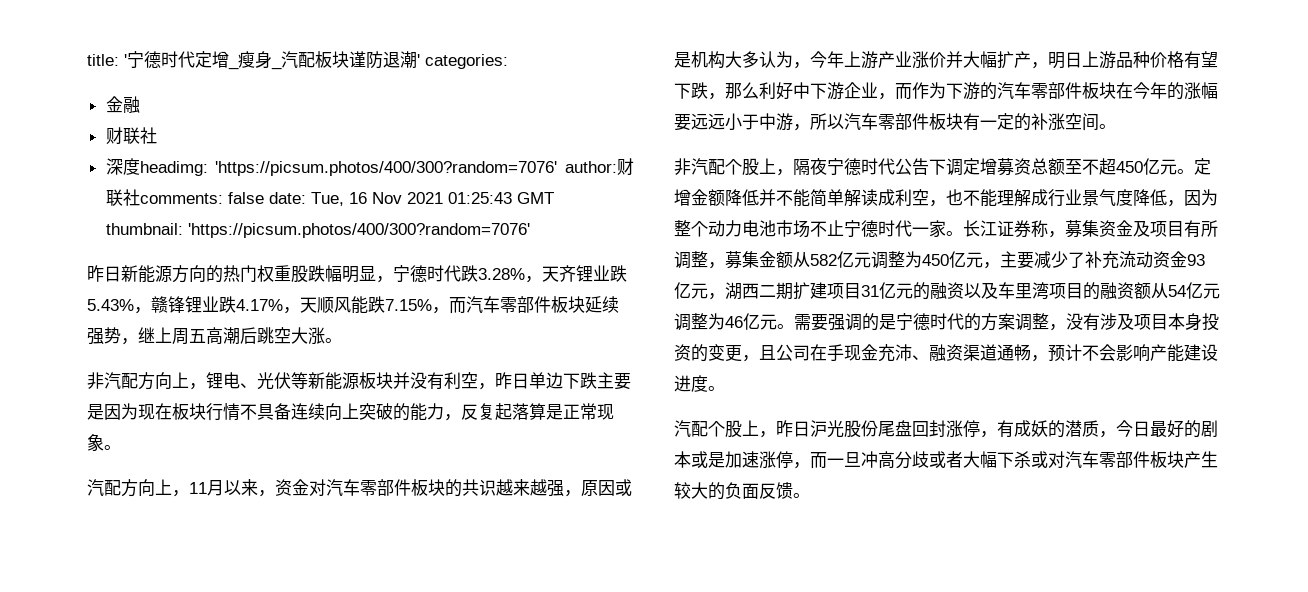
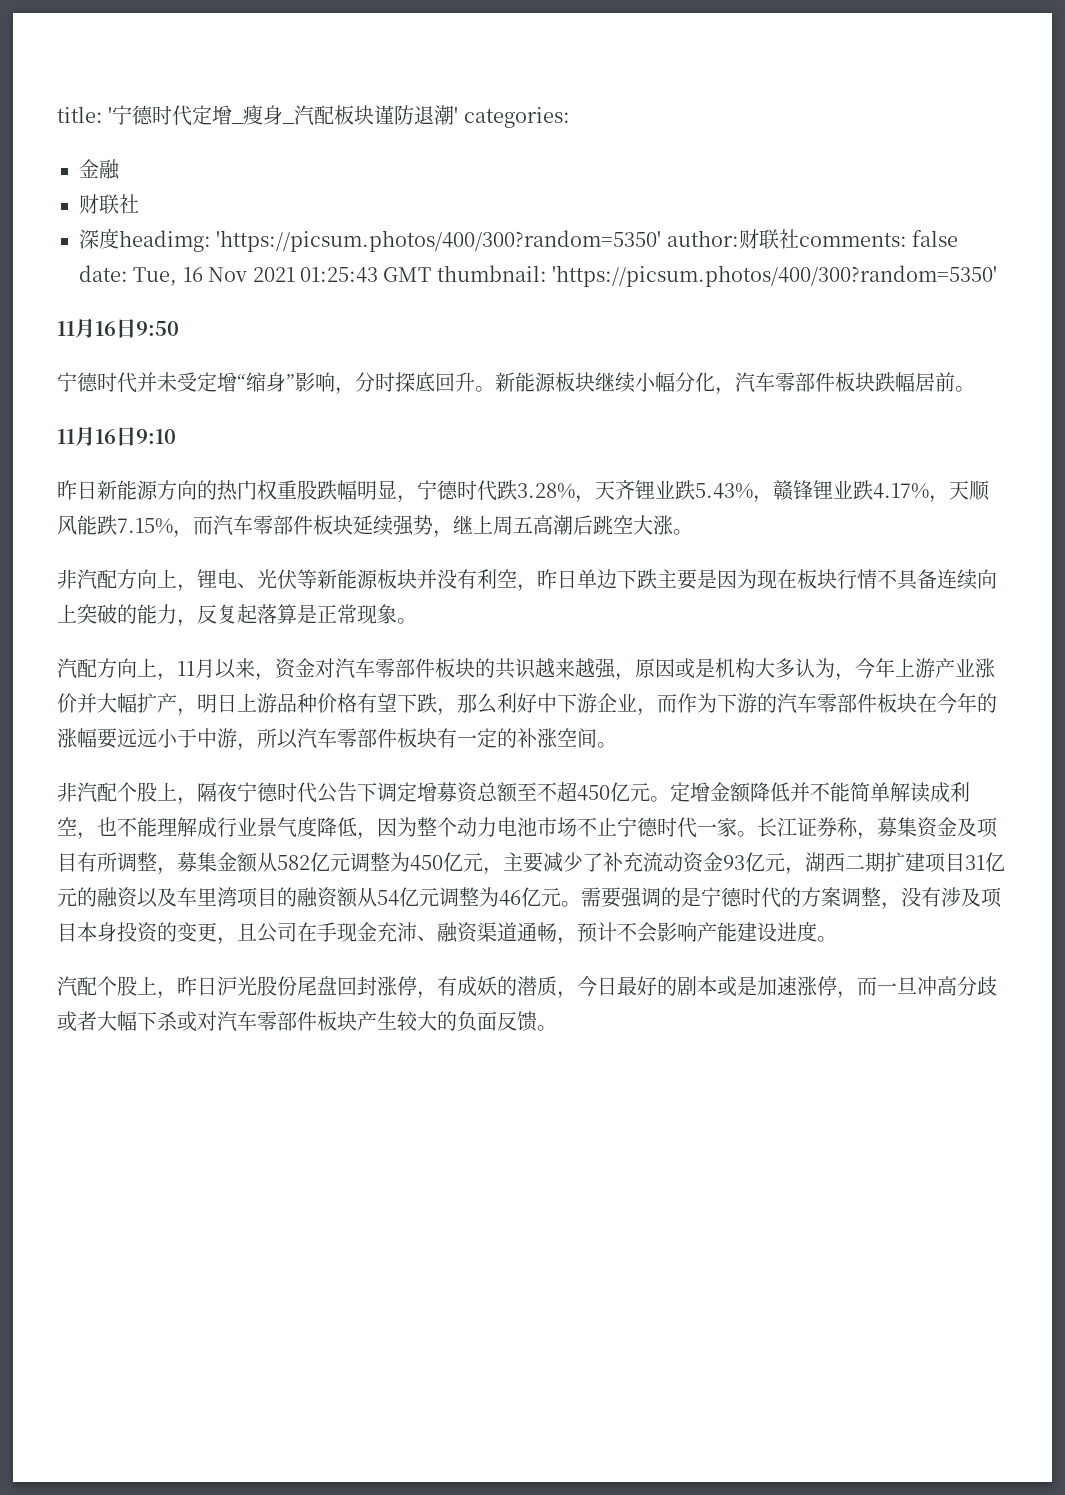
- 深度headimg: 'https://picsum.photos/400/300?random=7076' author:财联社comments: false date: Tue, 16 Nov 2021 01:25:43 GMT thumbnail: 'https://picsum.photos/400/300?random=7076'
+ 深度headimg: 'https://picsum.photos/400/300?random=5350' author:财联社comments: false date: Tue, 16 Nov 2021 01:25:43 GMT thumbnail: 'https://picsum.photos/400/300?random=5350'
+ 11月16日9:50
+ 宁德时代并未受定增“缩身”影响，分时探底回升。新能源板块继续小幅分化，汽车零部件板块跌幅居前。
+ 11月16日9:10

